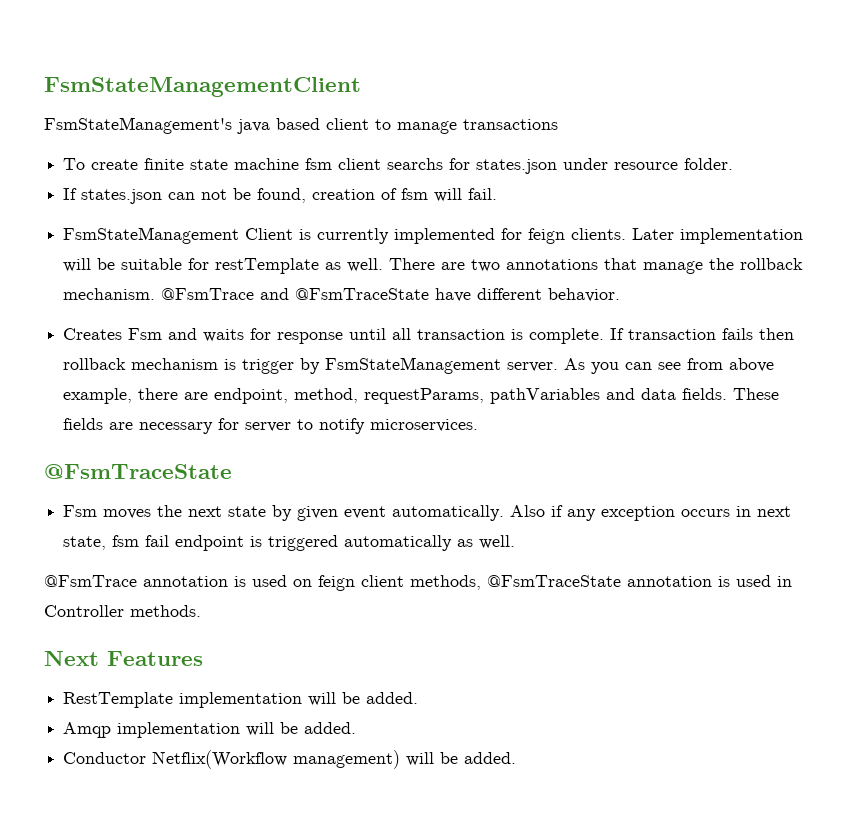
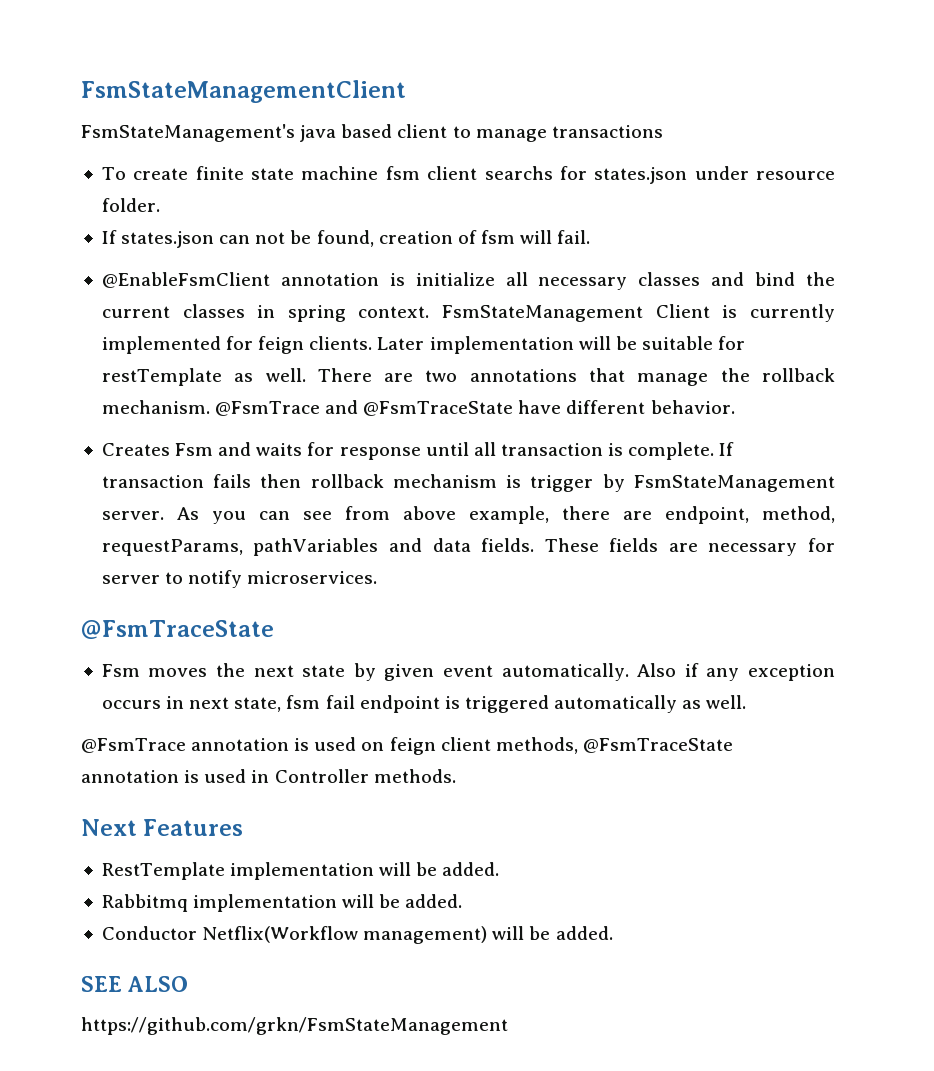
+ @EnableFsmClient annotation is initialize all necessary classes and bind the current classes in spring context.
- Amqp implementation will be added.
+ Rabbitmq implementation will be added.
+ SEE ALSO
+ https://github.com/grkn/FsmStateManagement

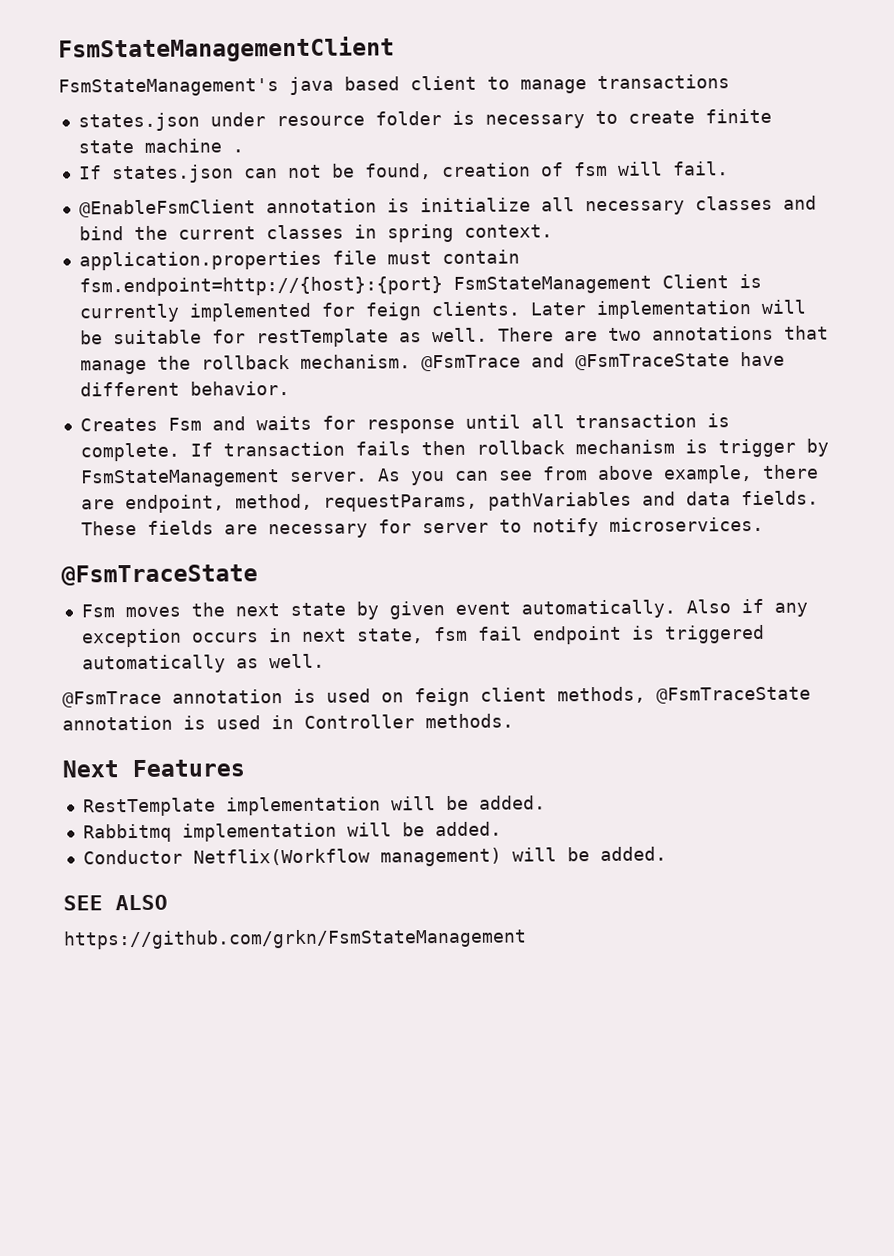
- To create finite state machine fsm client searchs for states.json under resource folder.
+ states.json under resource folder is necessary to create finite state machine .
- @EnableFsmClient annotation is initialize all necessary classes and bind the current classes in spring context. FsmStateManagement Client is currently implemented for feign clients.
+ @EnableFsmClient annotation is initialize all necessary classes and bind the current classes in spring context.
+ application.properties file must contain fsm.endpoint=http://{host}:{port} FsmStateManagement Client is currently implemented for feign clients.

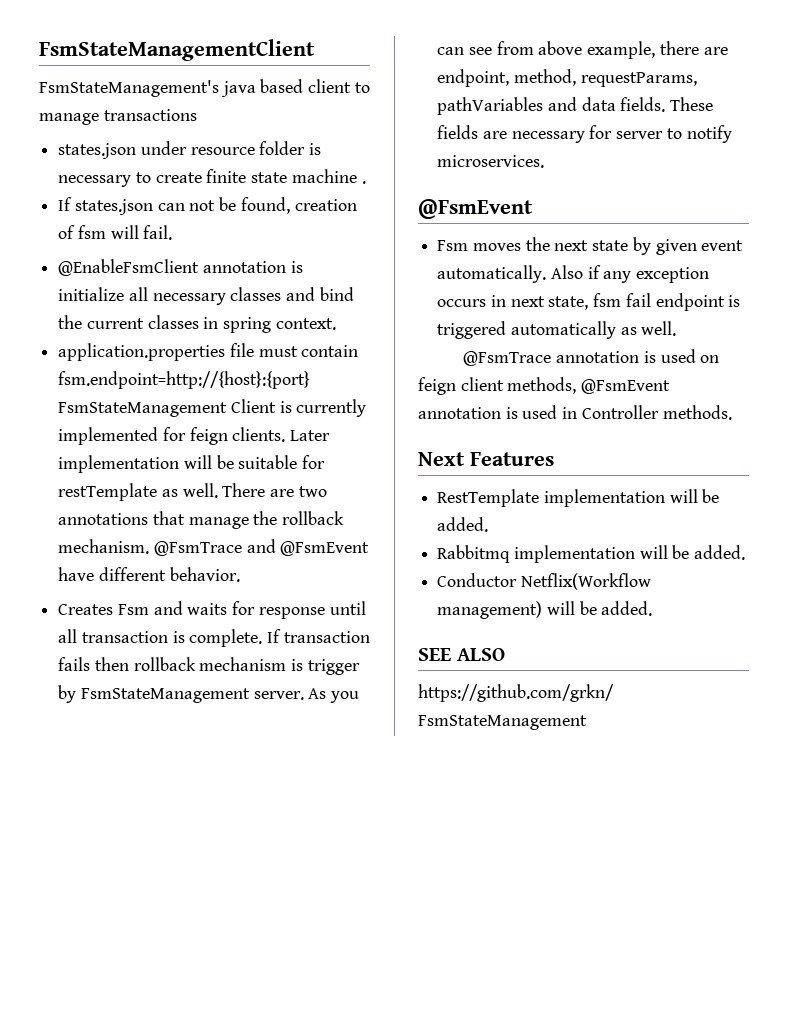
- @FsmTrace and @FsmTraceState have different behavior.
+ @FsmTrace and @FsmEvent have different behavior.
  These fields are necessary for server to notify microservices.
- @FsmTraceState
+ @FsmEvent
- @FsmTrace annotation is used on feign client methods, @FsmTraceState annotation is used in Controller methods.
+ @FsmTrace annotation is used on feign client methods, @FsmEvent annotation is used in Controller methods.

